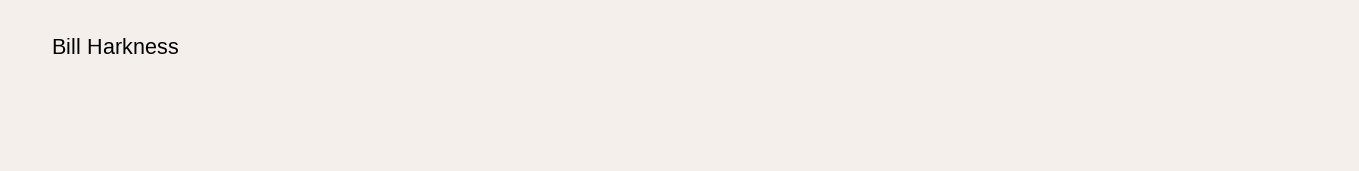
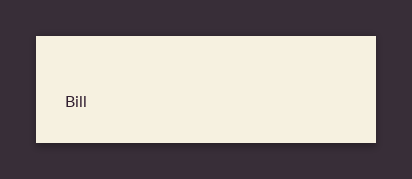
- Bill Harkness
+ Bill

